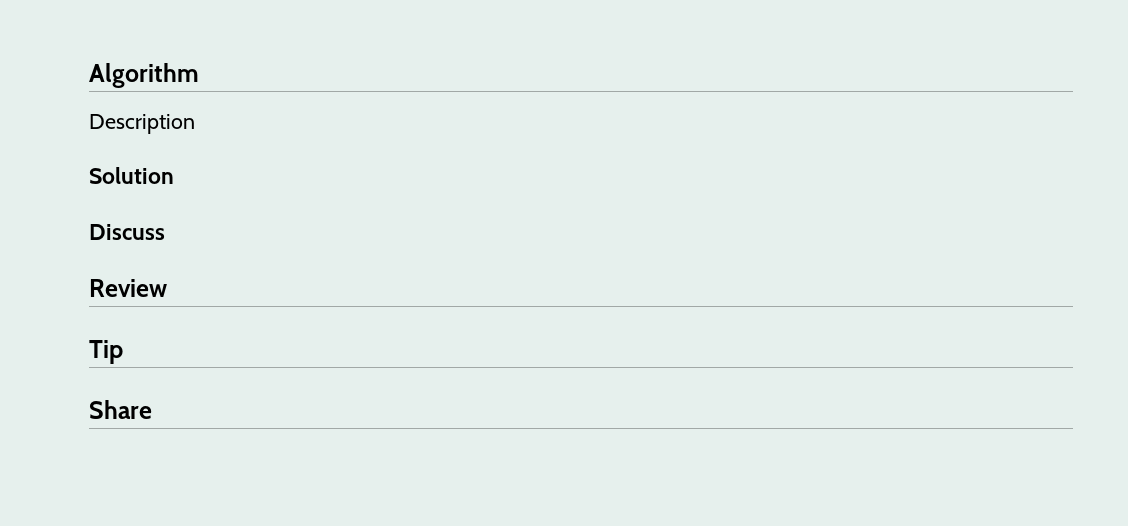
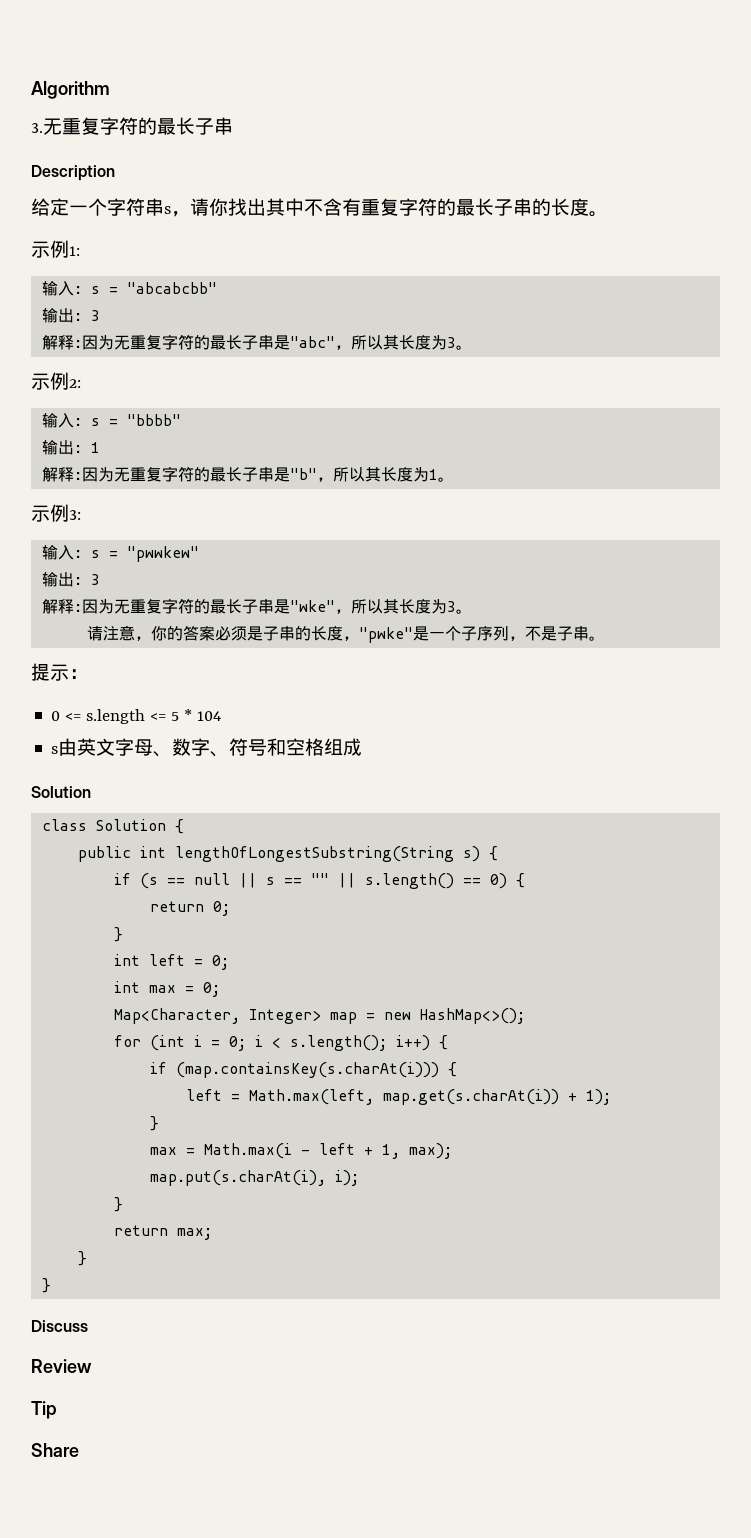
+ 3.无重复字符的最长子串
  Description
+ 给定一个字符串s，请你找出其中不含有重复字符的最长子串的长度。
+ 示例1:
+ 输入: s = "abcabcbb"
+ 输出: 3
+ 解释:因为无重复字符的最长子串是"abc"，所以其长度为3。
+ 示例2:
+ 输入: s = "bbbb"
+ 输出: 1
+ 解释:因为无重复字符的最长子串是"b"，所以其长度为1。
+ 示例3:
+ 输入: s = "pwwkew"
+ 输出: 3
+ 解释:因为无重复字符的最长子串是"wke"，所以其长度为3。
+ 请注意，你的答案必须是子串的长度，"pwke"是一个子序列，不是子串。
+ 提示：
+ 0 <= s.length <= 5 * 104
+ s由英文字母、数字、符号和空格组成
  Solution
+ class Solution {
+ public int lengthOfLongestSubstring(String s) {
+ if (s == null || s == "" || s.length() == 0) {
+ return 0;
+ }
+ int left = 0;
+ int max = 0;
+ Map<Character, Integer> map = new HashMap<>();
+ for (int i = 0; i < s.length(); i++) {
+ if (map.containsKey(s.charAt(i))) {
+ left = Math.max(left, map.get(s.charAt(i)) + 1);
+ }
+ max = Math.max(i - left + 1, max);
+ map.put(s.charAt(i), i);
+ }
+ return max;
+ }
+ }

